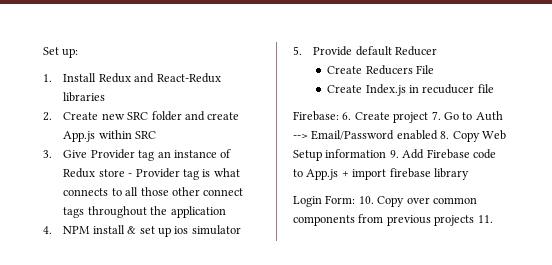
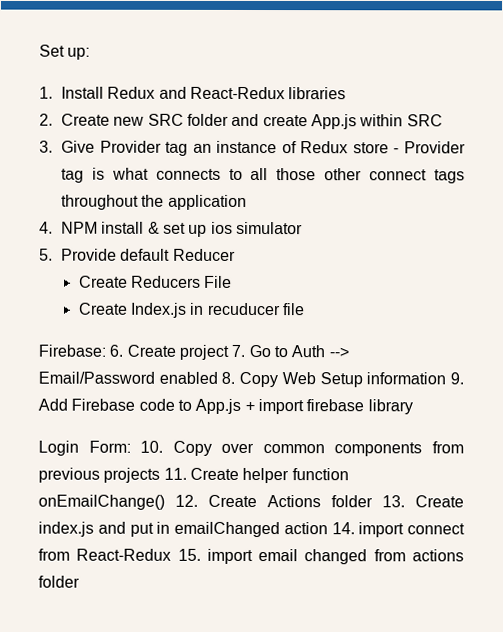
- Login Form: 10. Copy over common components from previous projects 11.
+ Login Form: 10. Copy over common components from previous projects 11. Create helper function onEmailChange() 12. Create Actions folder 13. Create index.js and put in emailChanged action 14. import connect from React-Redux 15. import email changed from actions folder

